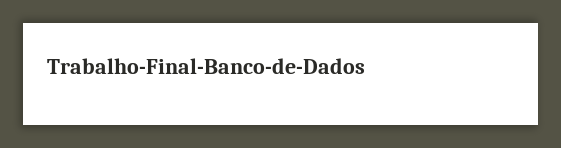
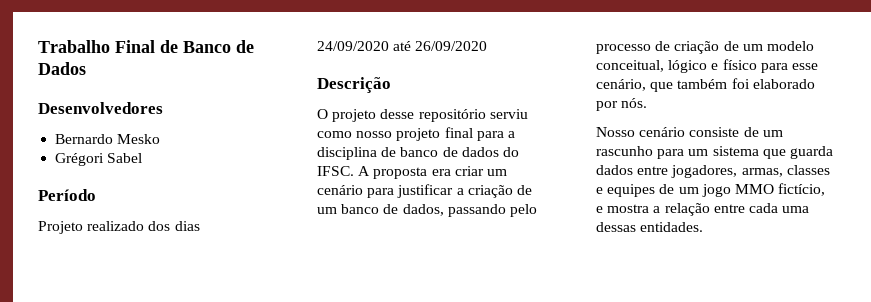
- Trabalho-Final-Banco-de-Dados
+ Trabalho Final de Banco de Dados
+ Desenvolvedores
+ Bernardo Mesko
+ Grégori Sabel
+ Período
+ Projeto realizado dos dias 24/09/2020 até 26/09/2020
+ Descrição
+ O projeto desse repositório serviu como nosso projeto final para a disciplina de banco de dados do IFSC. A proposta era criar um cenário para justificar a criação de um banco de dados, passando pelo processo de criação de um modelo conceitual, lógico e físico para esse cenário, que também foi elaborado por nós.
+ Nosso cenário consiste de um rascunho para um sistema que guarda dados entre jogadores, armas, classes e equipes de um jogo MMO fictício, e mostra a relação entre cada uma dessas entidades.

